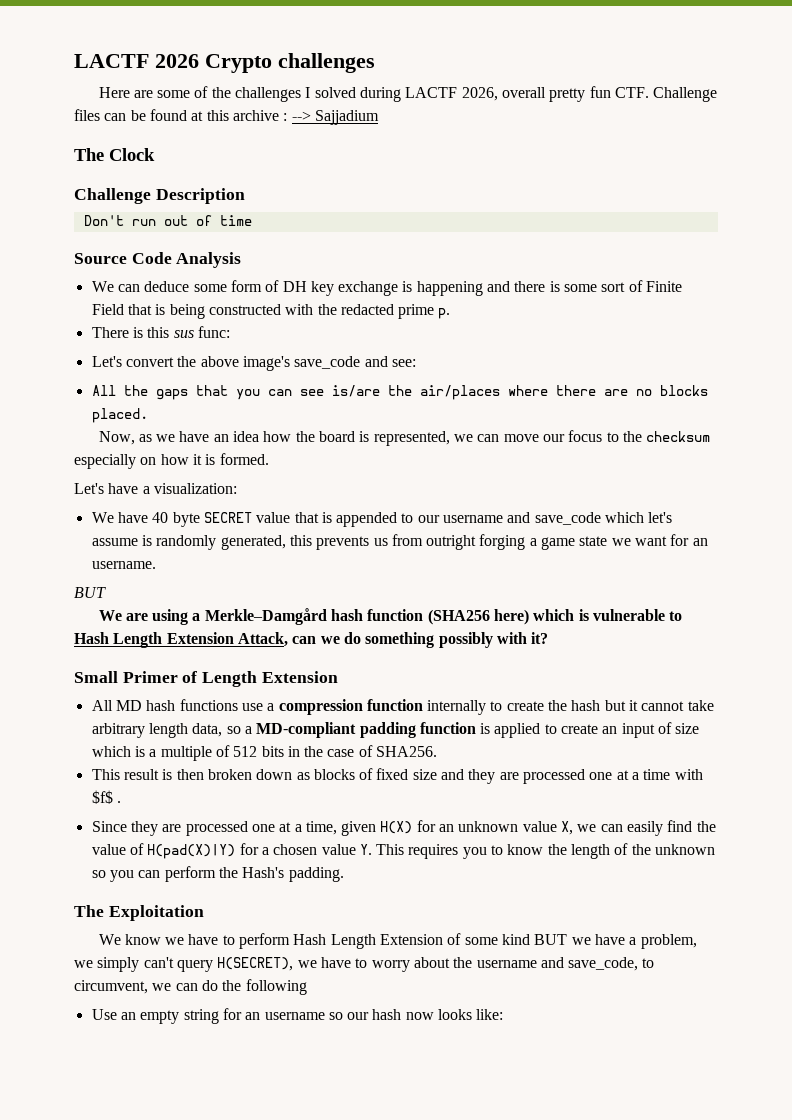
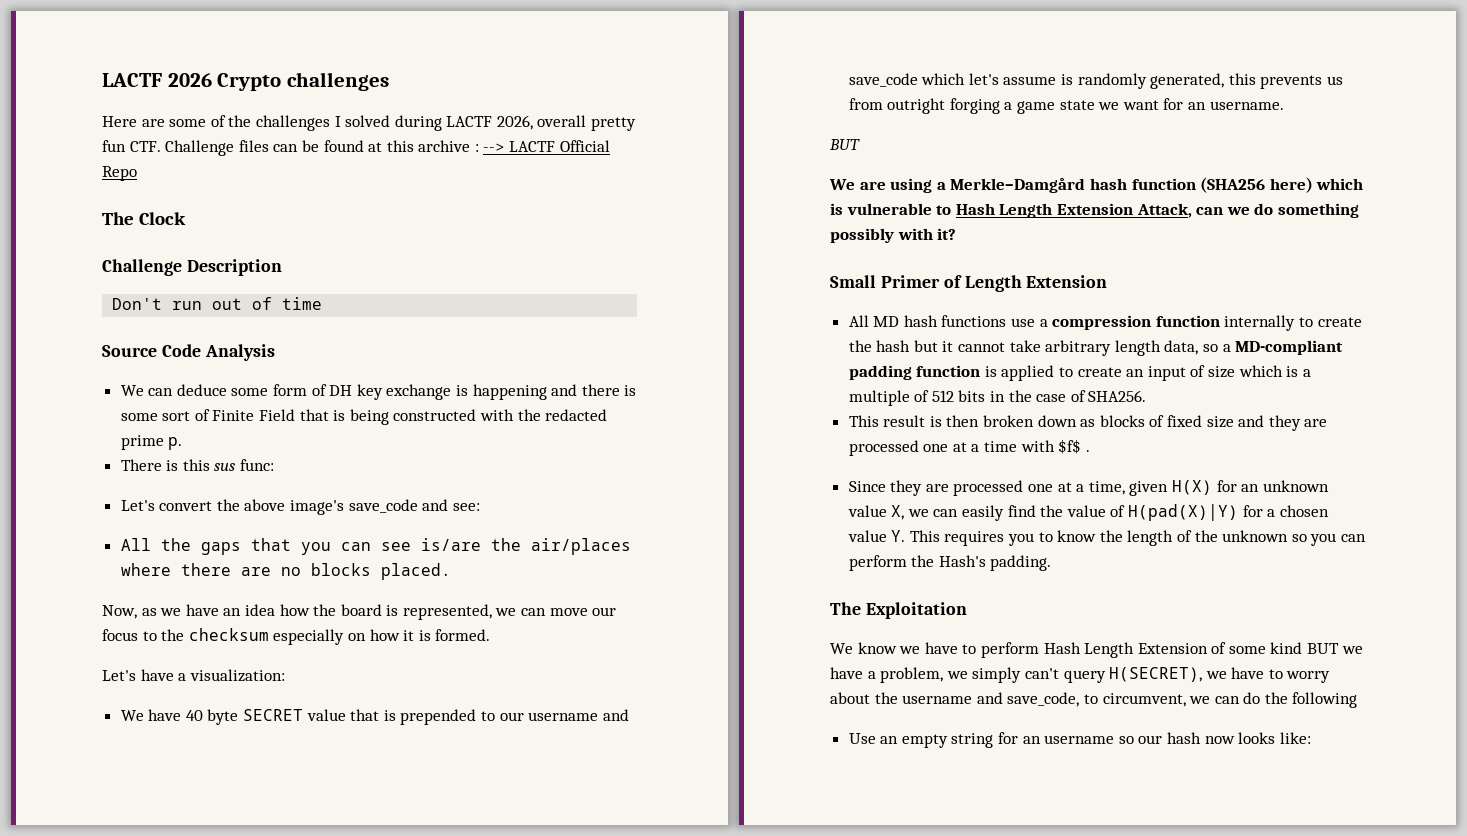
- Here are some of the challenges I solved during LACTF 2026, overall pretty fun CTF. Challenge files can be found at this archive : --> Sajjadium
+ Here are some of the challenges I solved during LACTF 2026, overall pretty fun CTF. Challenge files can be found at this archive : --> LACTF Official Repo
- We have 40 byte SECRET value that is appended to our username and save_code which let's assume is randomly generated, this prevents us from outright forging a game state we want for an username.
+ We have 40 byte SECRET value that is prepended to our username and save_code which let's assume is randomly generated, this prevents us from outright forging a game state we want for an username.

